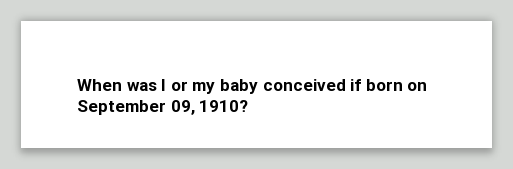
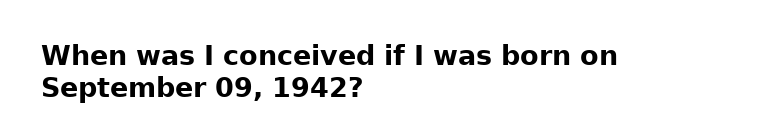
- When was I or my baby conceived if born on September 09, 1910?
+ When was I conceived if I was born on September 09, 1942?

